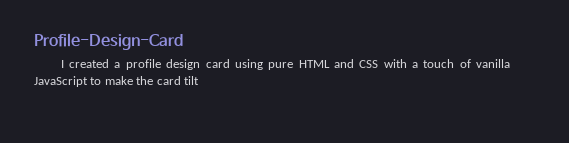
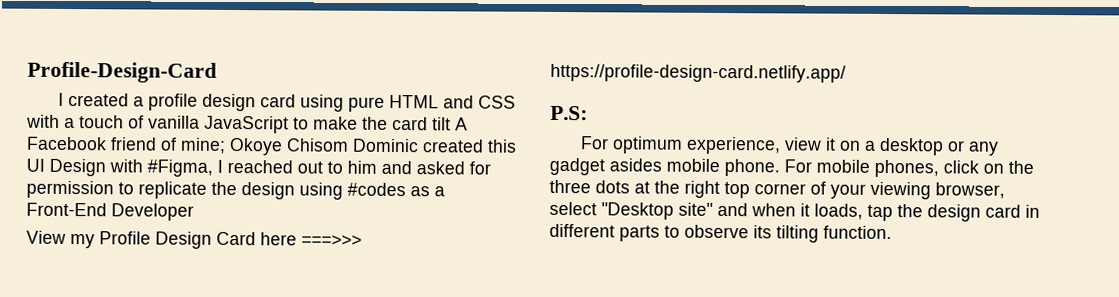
- I created a profile design card using pure HTML and CSS with a touch of vanilla JavaScript to make the card tilt
+ I created a profile design card using pure HTML and CSS with a touch of vanilla JavaScript to make the card tilt A Facebook friend of mine; Okoye Chisom Dominic created this UI Design with #Figma, I reached out to him and asked for permission to replicate the design using #codes as a Front-End Developer
+ View my Profile Design Card here ===>>> https://profile-design-card.netlify.app/
+ P.S:
+ For optimum experience, view it on a desktop or any gadget asides mobile phone. For mobile phones, click on the three dots at the right top corner of your viewing browser, select "Desktop site" and when it loads, tap the design card in different parts to observe its tilting function.

